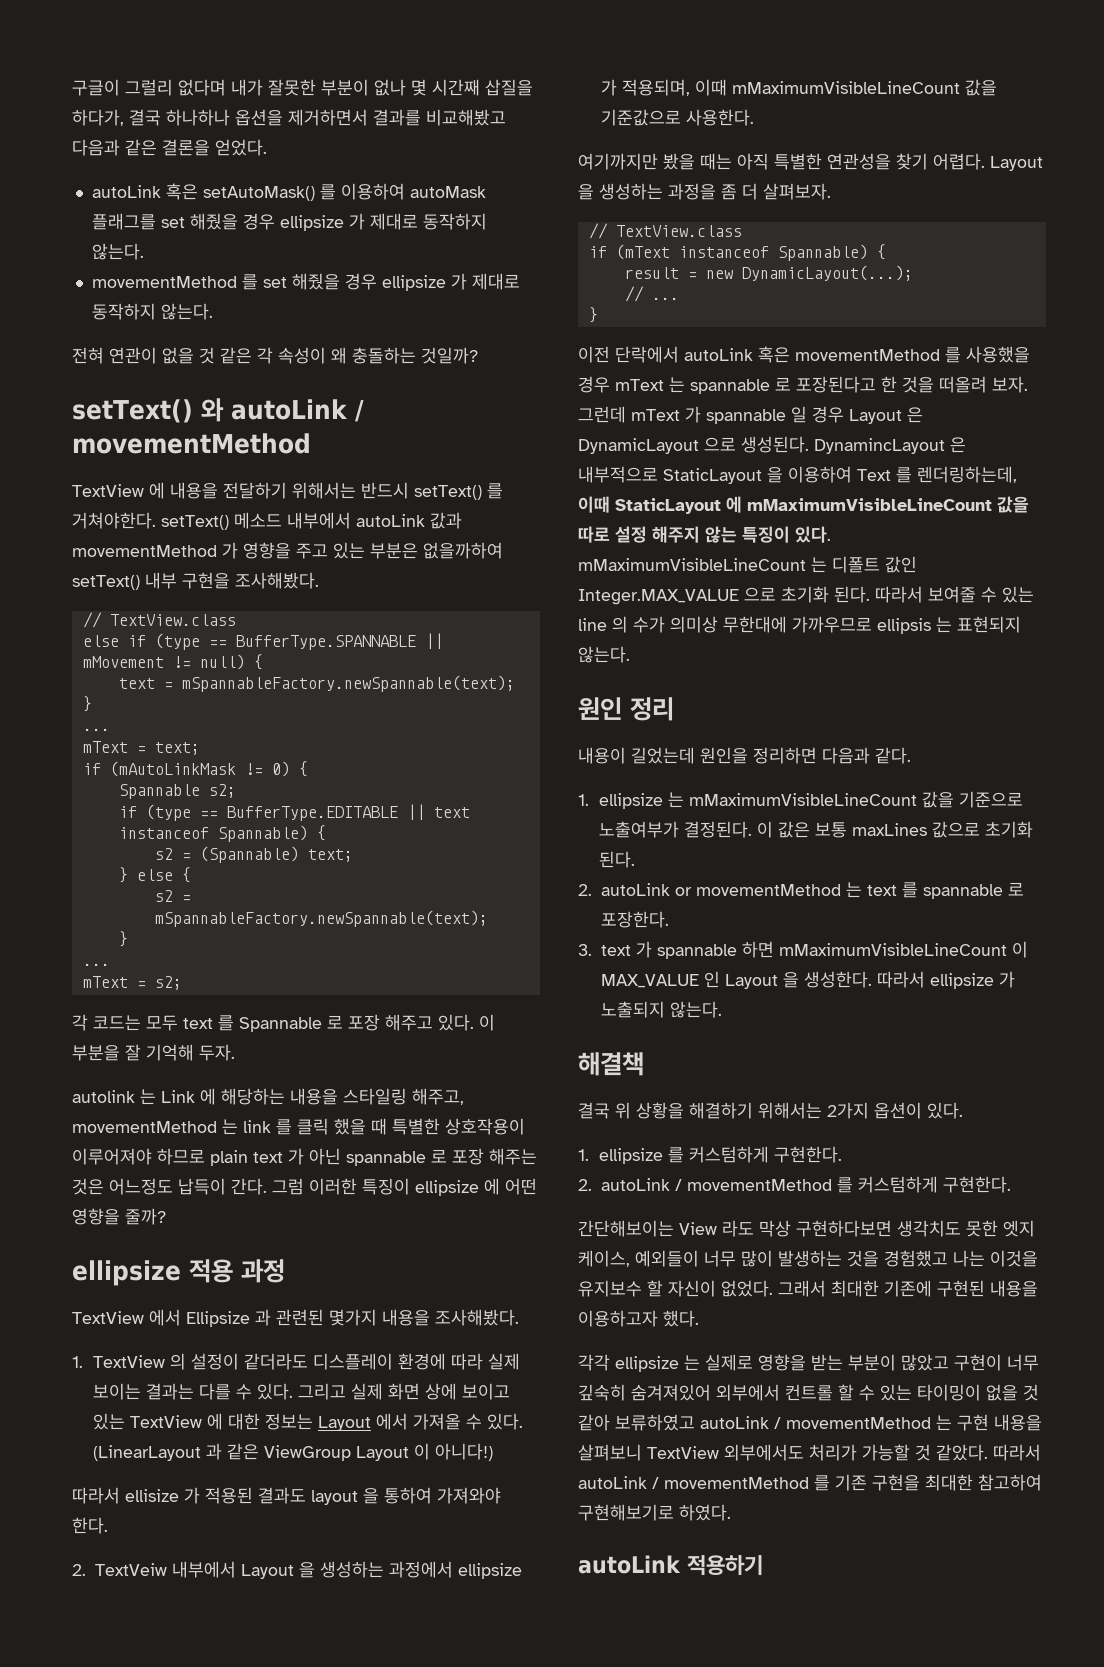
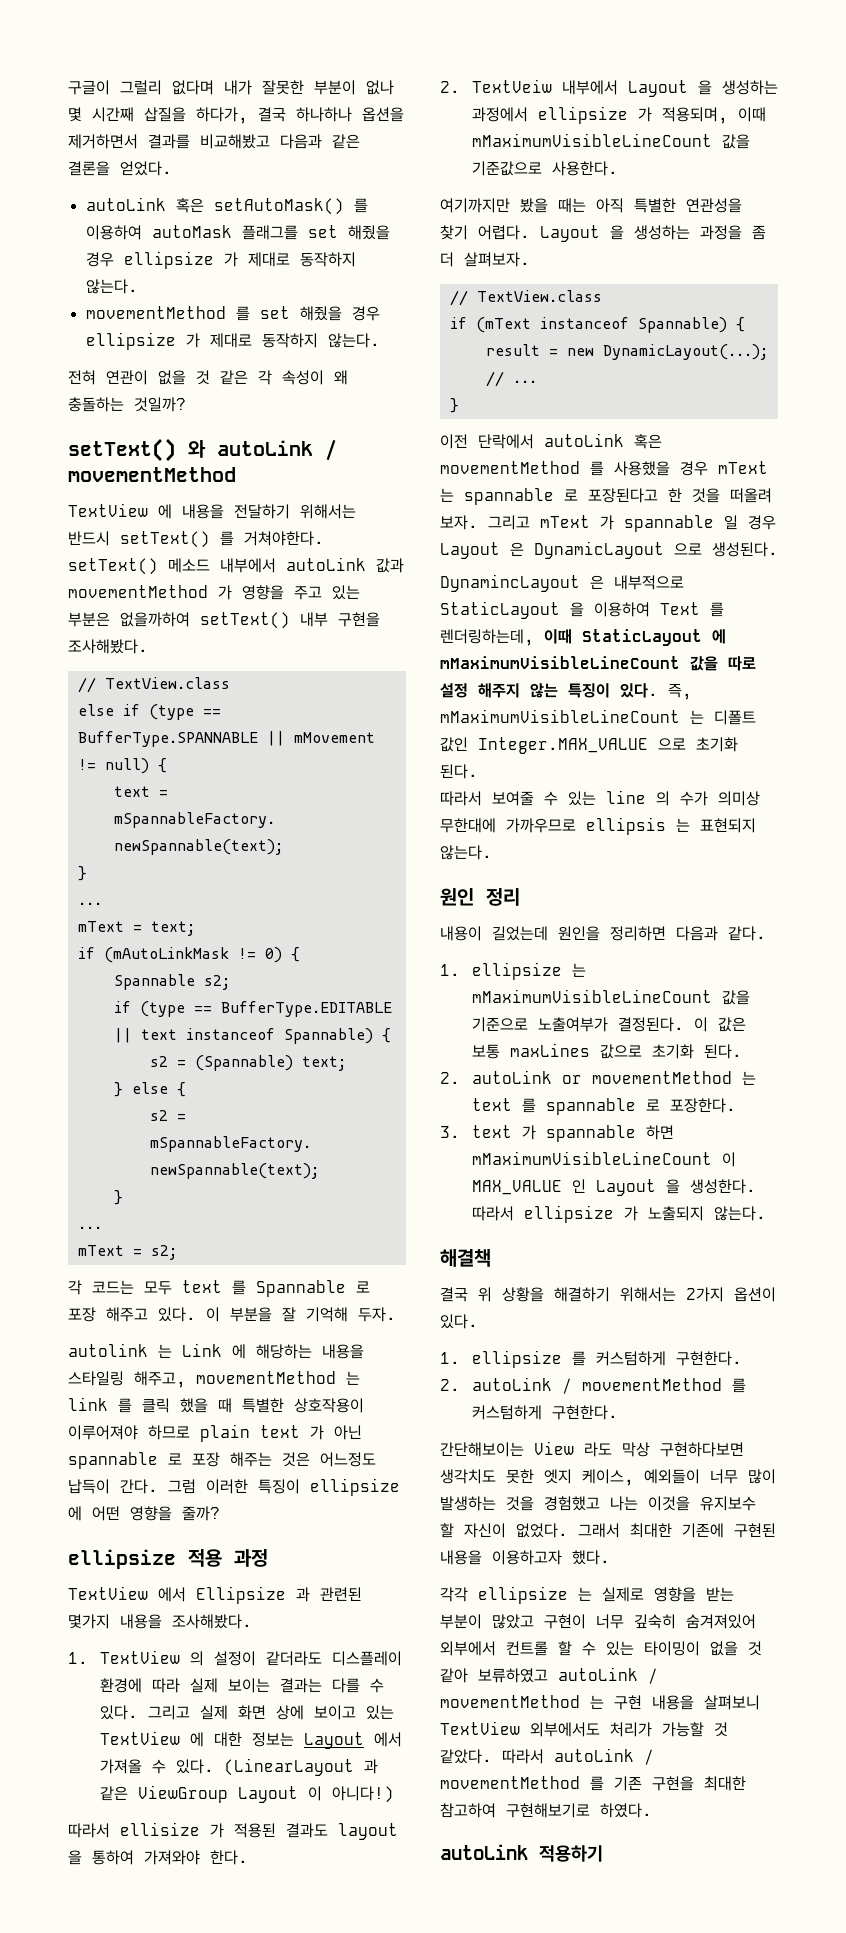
- 그런데 mText 가 spannable 일 경우 Layout 은 DynamicLayout 으로 생성된다. DynamincLayout 은 내부적으로 StaticLayout 을 이용하여 Text 를 렌더링하는데, 이때 StaticLayout 에 mMaximumVisibleLineCount 값을 따로 설정 해주지 않는 특징이 있다. mMaximumVisibleLineCount 는 디폴트 값인 Integer.MAX_VALUE 으로 초기화 된다. 따라서 보여줄 수 있는 line 의 수가 의미상 무한대에 가까우므로 ellipsis 는 표현되지 않는다.
+ 그리고 mText 가 spannable 일 경우 Layout 은 DynamicLayout 으로 생성된다.
+ DynamincLayout 은 내부적으로 StaticLayout 을 이용하여 Text 를 렌더링하는데, 이때 StaticLayout 에 mMaximumVisibleLineCount 값을 따로 설정 해주지 않는 특징이 있다. 즉, mMaximumVisibleLineCount 는 디폴트 값인 Integer.MAX_VALUE 으로 초기화 된다.
+ 따라서 보여줄 수 있는 line 의 수가 의미상 무한대에 가까우므로 ellipsis 는 표현되지 않는다.

